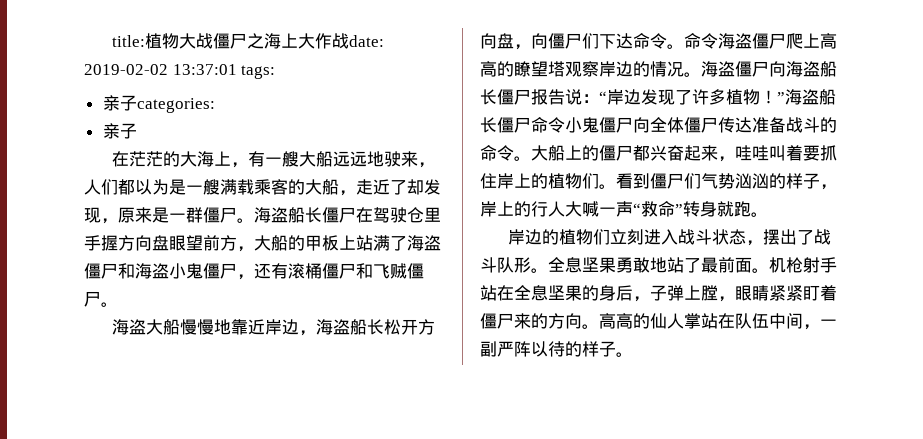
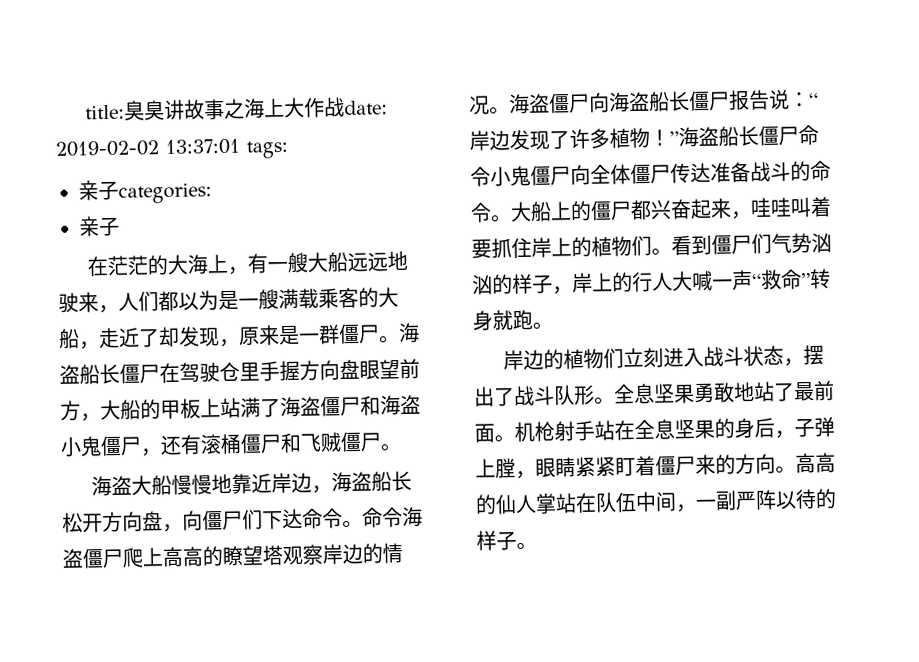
- title:植物大战僵尸之海上大作战date: 2019-02-02 13:37:01 tags:
+ title:臭臭讲故事之海上大作战date: 2019-02-02 13:37:01 tags:

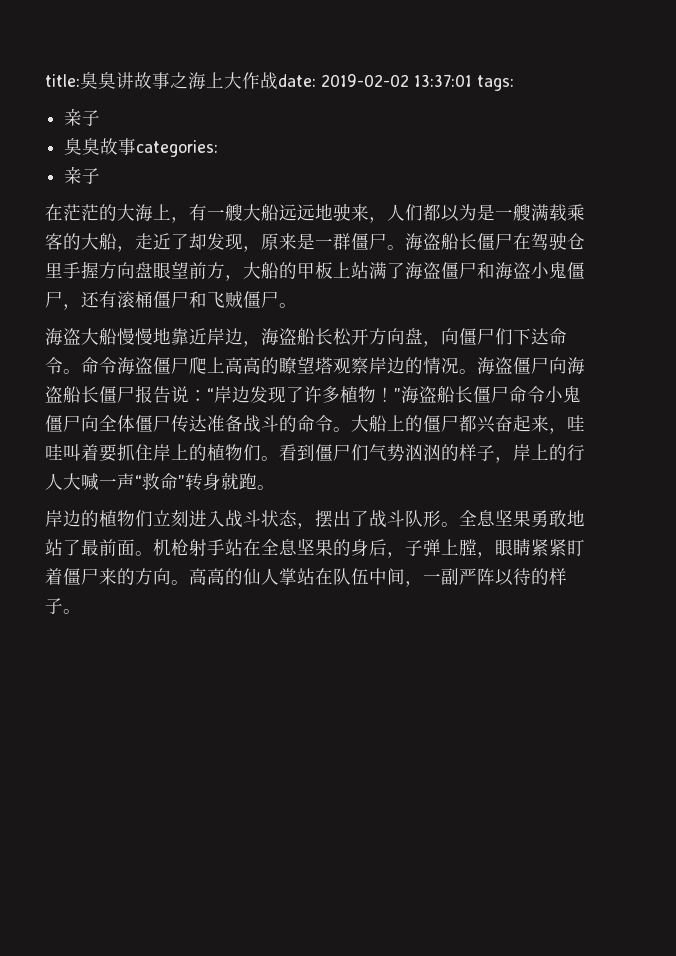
  title:臭臭讲故事之海上大作战date: 2019-02-02 13:37:01 tags:
- 亲子categories:
+ 亲子
+ 臭臭故事categories:

